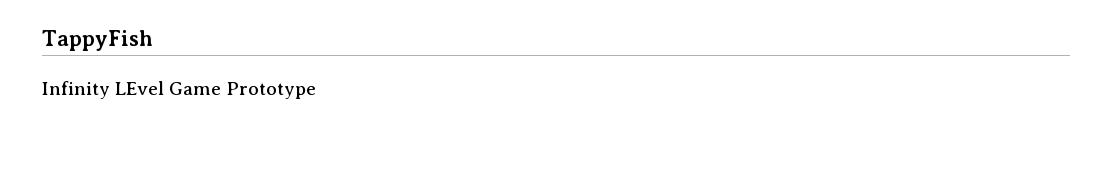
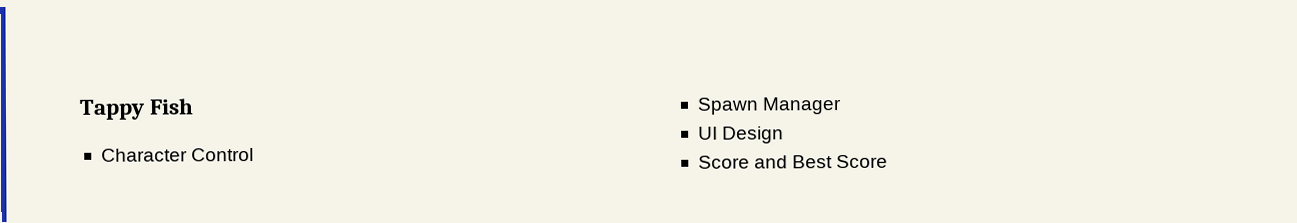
- TappyFish
- Infinity LEvel Game Prototype
+ Tappy Fish
+ Character Control
+ Spawn Manager
+ UI Design
+ Score and Best Score

